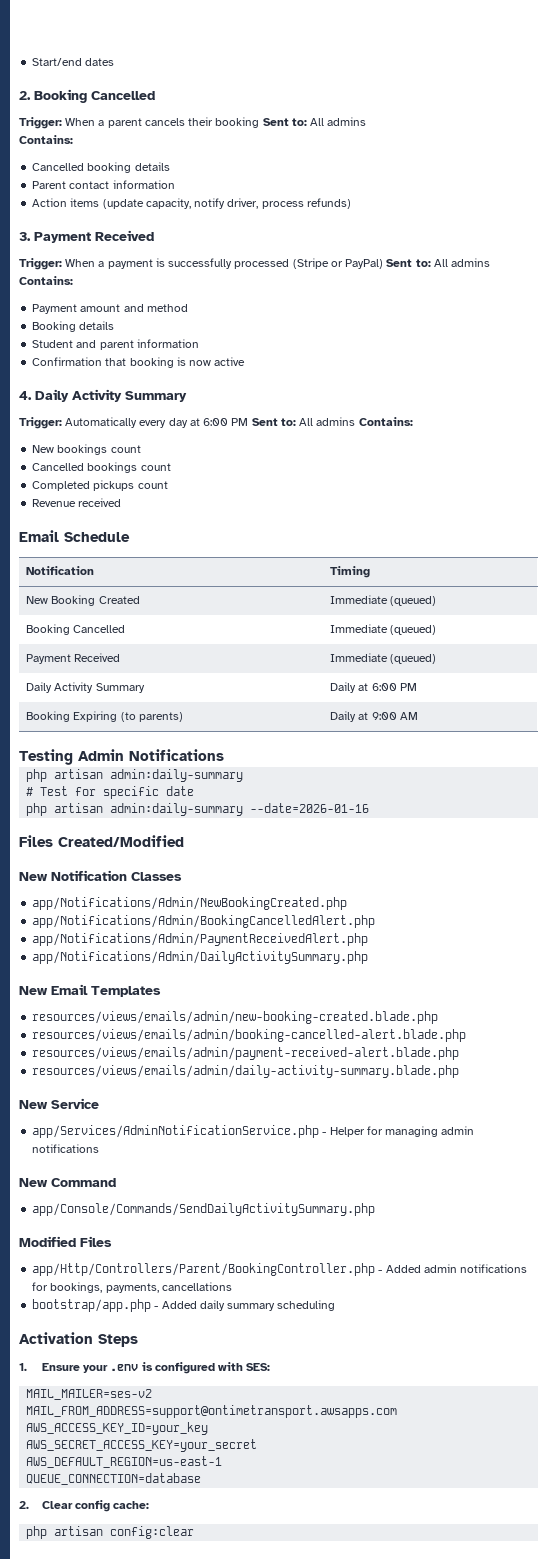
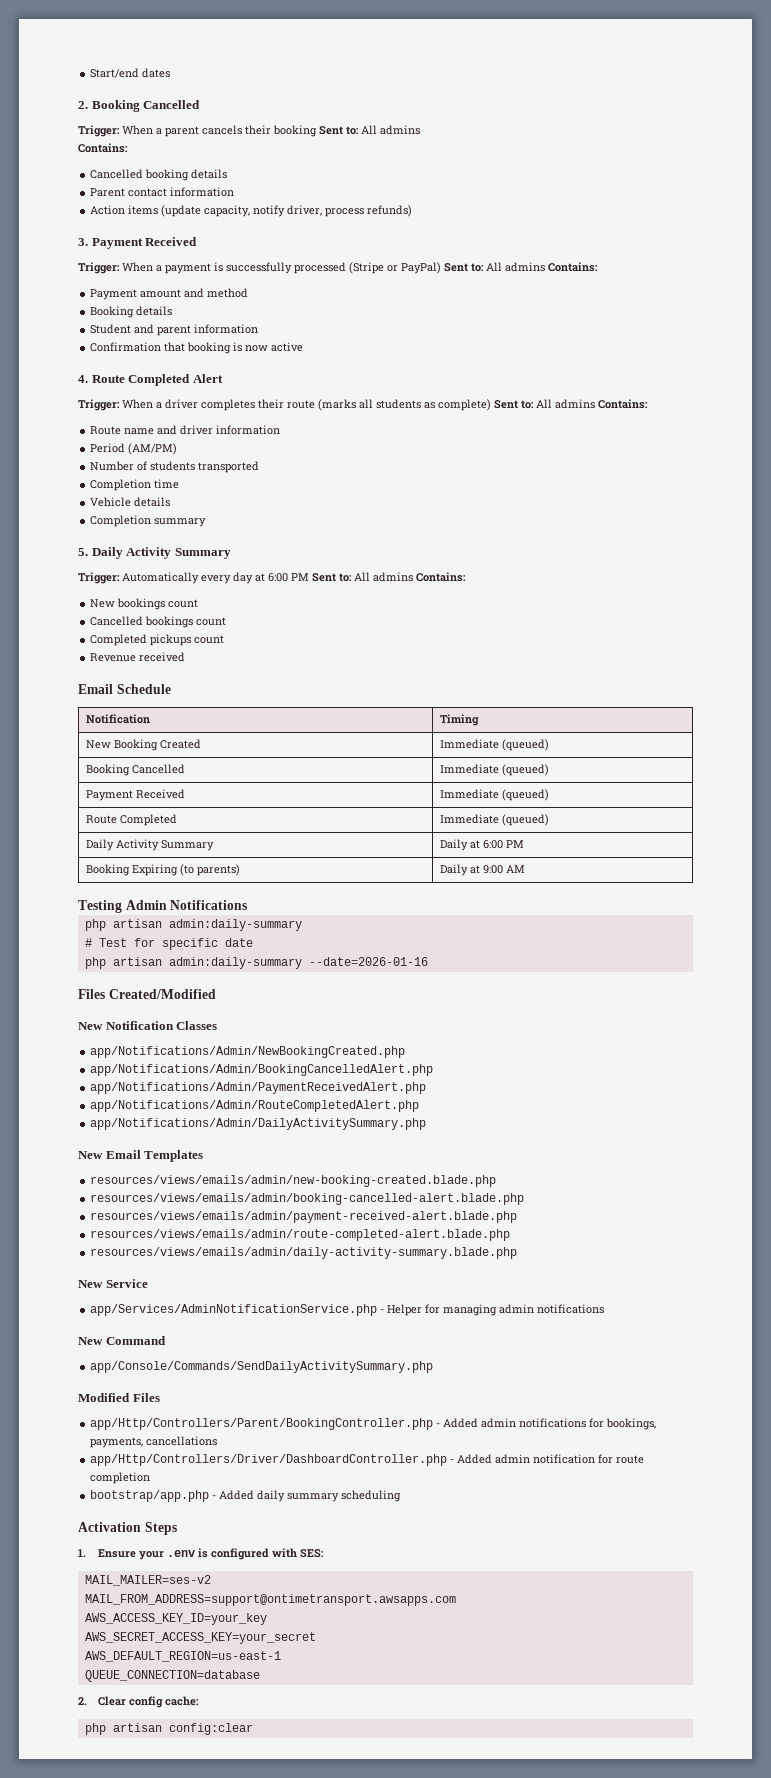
- 4. Daily Activity Summary
+ 4. Route Completed Alert
+ Trigger: When a driver completes their route (marks all students as complete) Sent to: All admins Contains:
+ Route name and driver information
+ Period (AM/PM)
+ Number of students transported
+ Completion time
+ Vehicle details
+ Completion summary
+ 5. Daily Activity Summary
+ Route Completed | Immediate (queued)
+ app/Notifications/Admin/RouteCompletedAlert.php
+ resources/views/emails/admin/route-completed-alert.blade.php
+ app/Http/Controllers/Driver/DashboardController.php - Added admin notification for route completion

